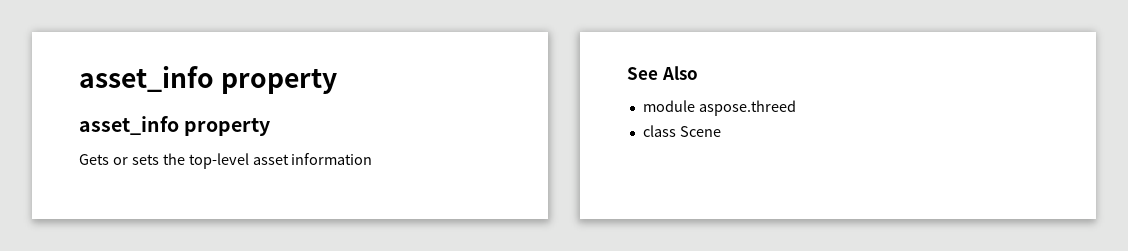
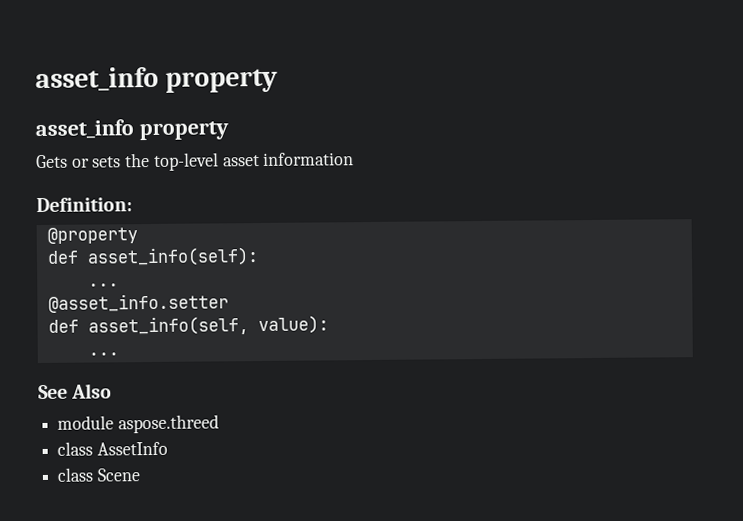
+ Definition:
+ @property
+ def asset_info(self):
+ ...
+ @asset_info.setter
+ def asset_info(self, value):
+ ...
+ class AssetInfo

